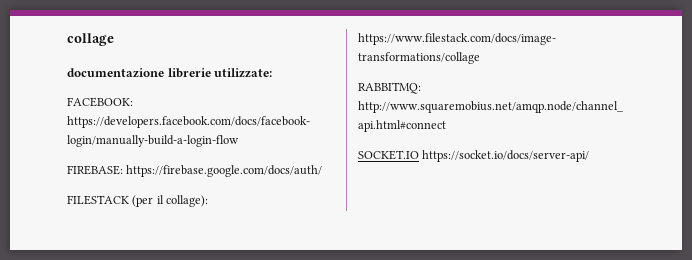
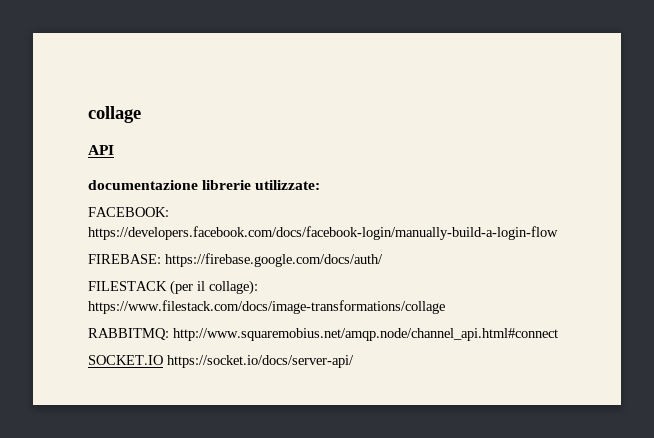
+ API

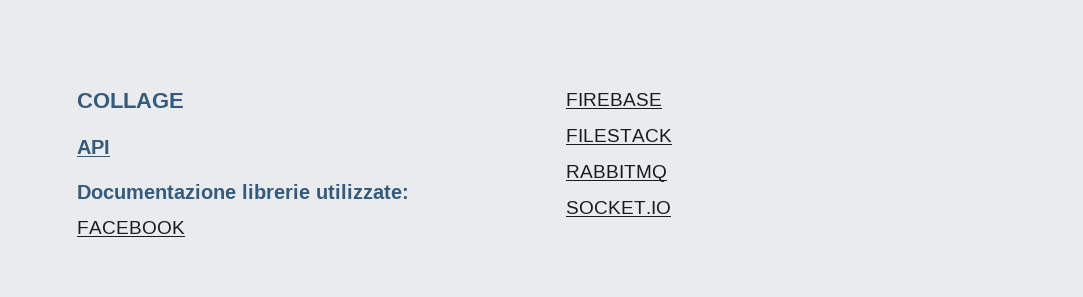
- collage
+ COLLAGE
- documentazione librerie utilizzate:
+ Documentazione librerie utilizzate:
- FACEBOOK: https://developers.facebook.com/docs/facebook-login/manually-build-a-login-flow
- FIREBASE: https://firebase.google.com/docs/auth/
- FILESTACK (per il collage): https://www.filestack.com/docs/image-transformations/collage
- RABBITMQ: http://www.squaremobius.net/amqp.node/channel_api.html#connect
+ FACEBOOK
+ FIREBASE
+ FILESTACK
+ RABBITMQ
- SOCKET.IO https://socket.io/docs/server-api/
+ SOCKET.IO

